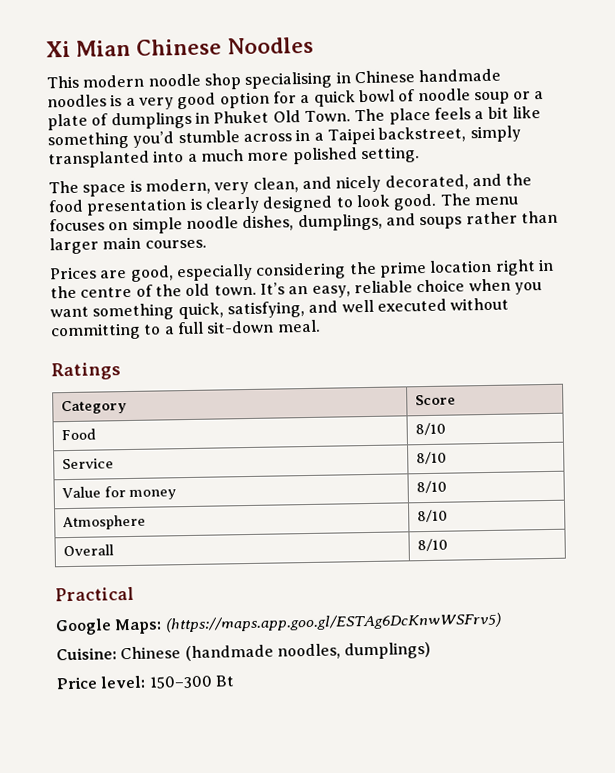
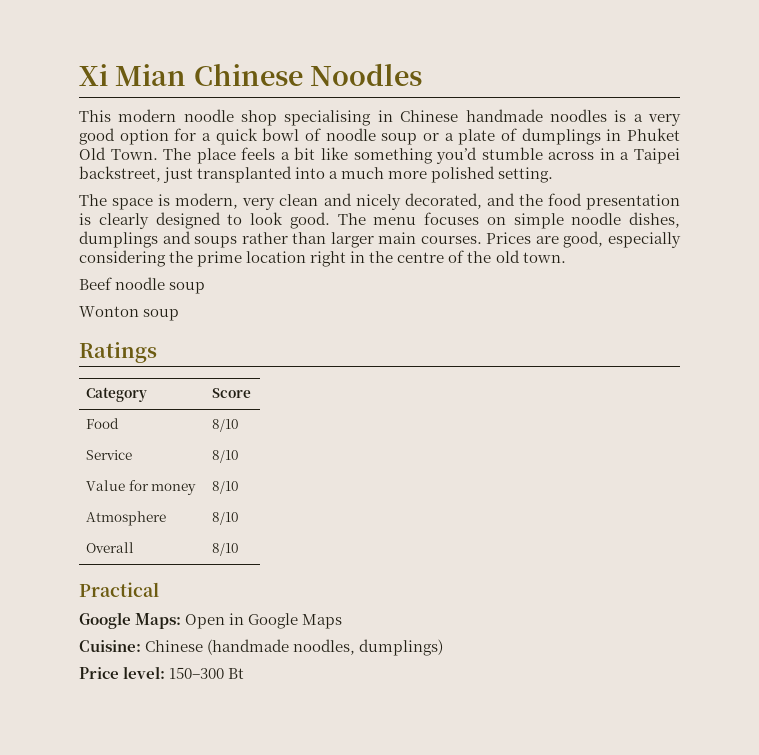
- The place feels a bit like something you’d stumble across in a Taipei backstreet, simply transplanted into a much more polished setting.
+ The place feels a bit like something you’d stumble across in a Taipei backstreet, just transplanted into a much more polished setting.
- The space is modern, very clean, and nicely decorated, and the food presentation is clearly designed to look good.
+ The space is modern, very clean and nicely decorated, and the food presentation is clearly designed to look good.
- The menu focuses on simple noodle dishes, dumplings, and soups rather than larger main courses.
- Prices are good, especially considering the prime location right in the centre of the old town. It’s an easy, reliable choice when you want something quick, satisfying, and well executed without committing to a full sit-down meal.
+ The menu focuses on simple noodle dishes, dumplings and soups rather than larger main courses. Prices are good, especially considering the prime location right in the centre of the old town.
+ Beef noodle soup
+ Wonton soup
- Google Maps: (https://maps.app.goo.gl/ESTAg6DcKnwWSFrv5)
+ Google Maps: Open in Google Maps

